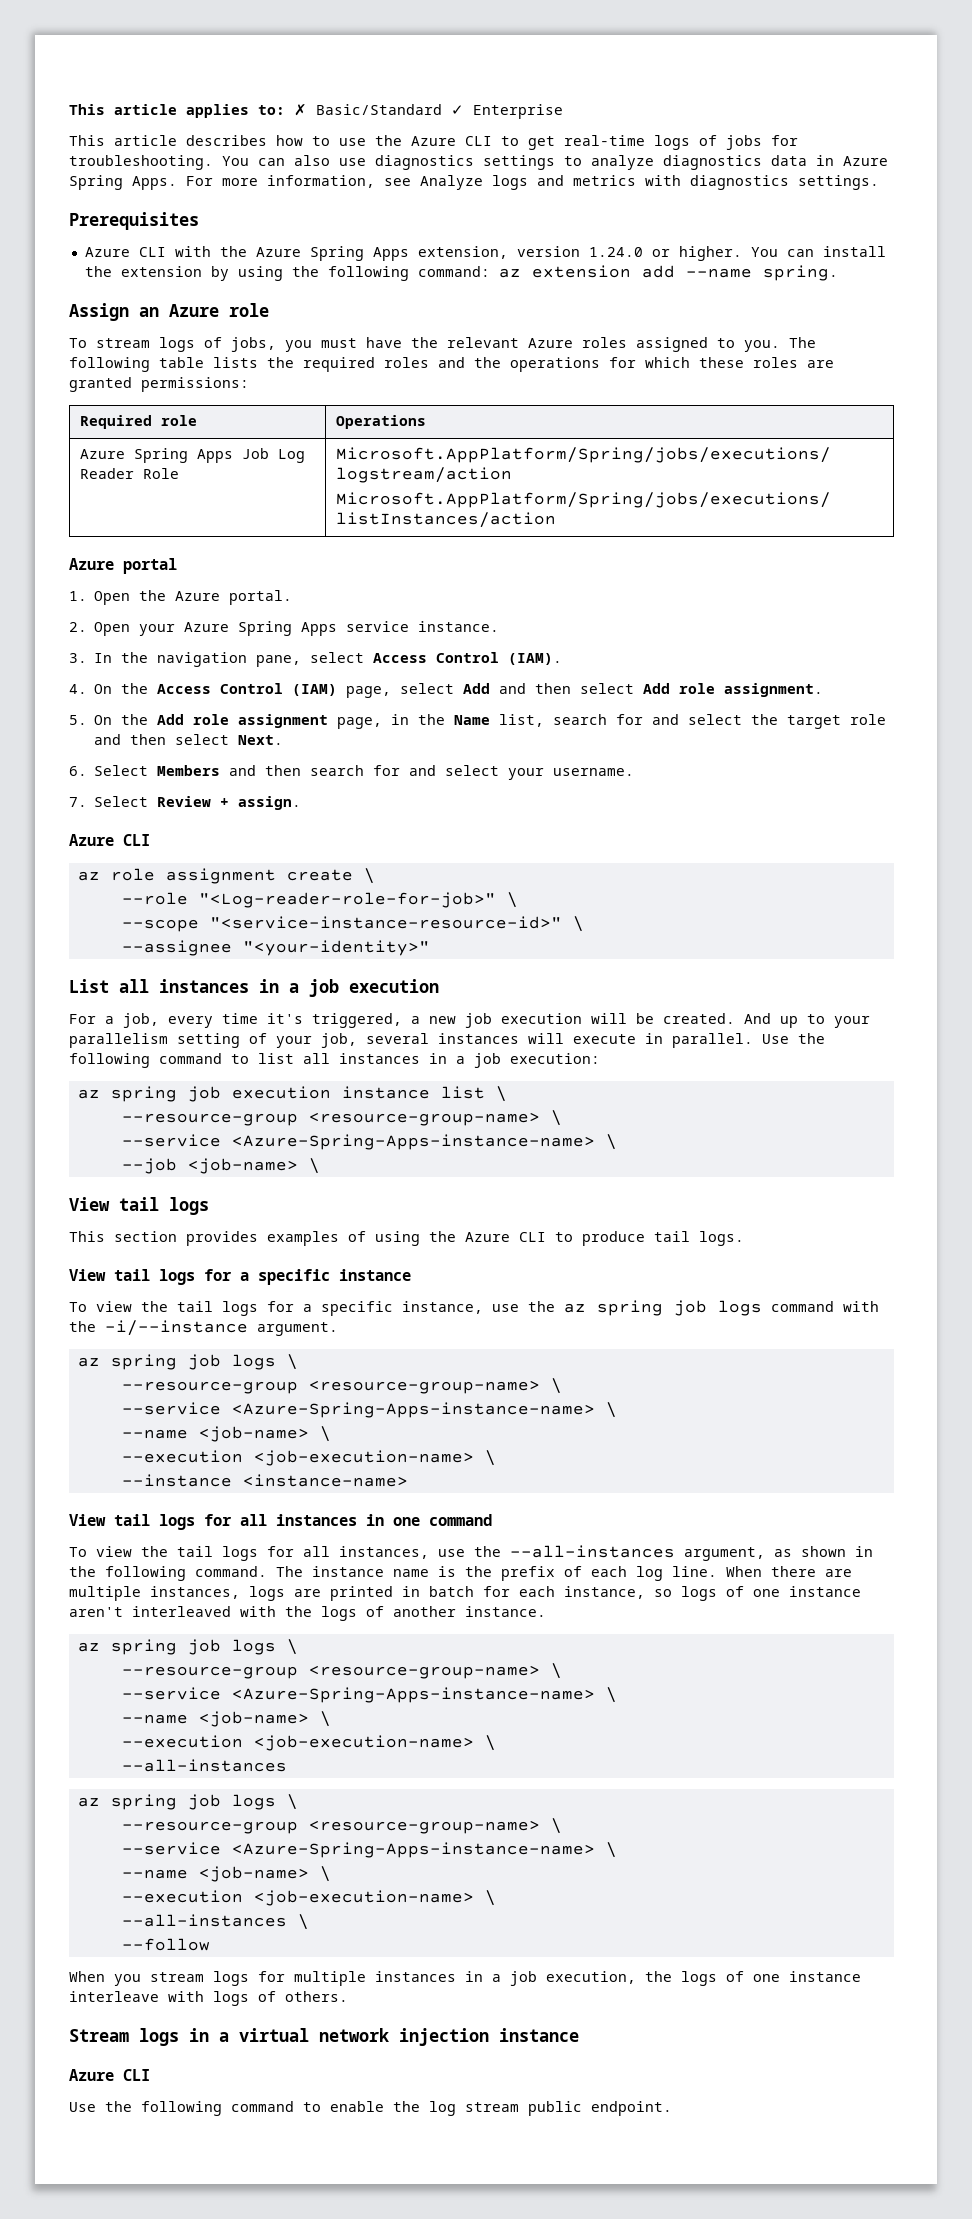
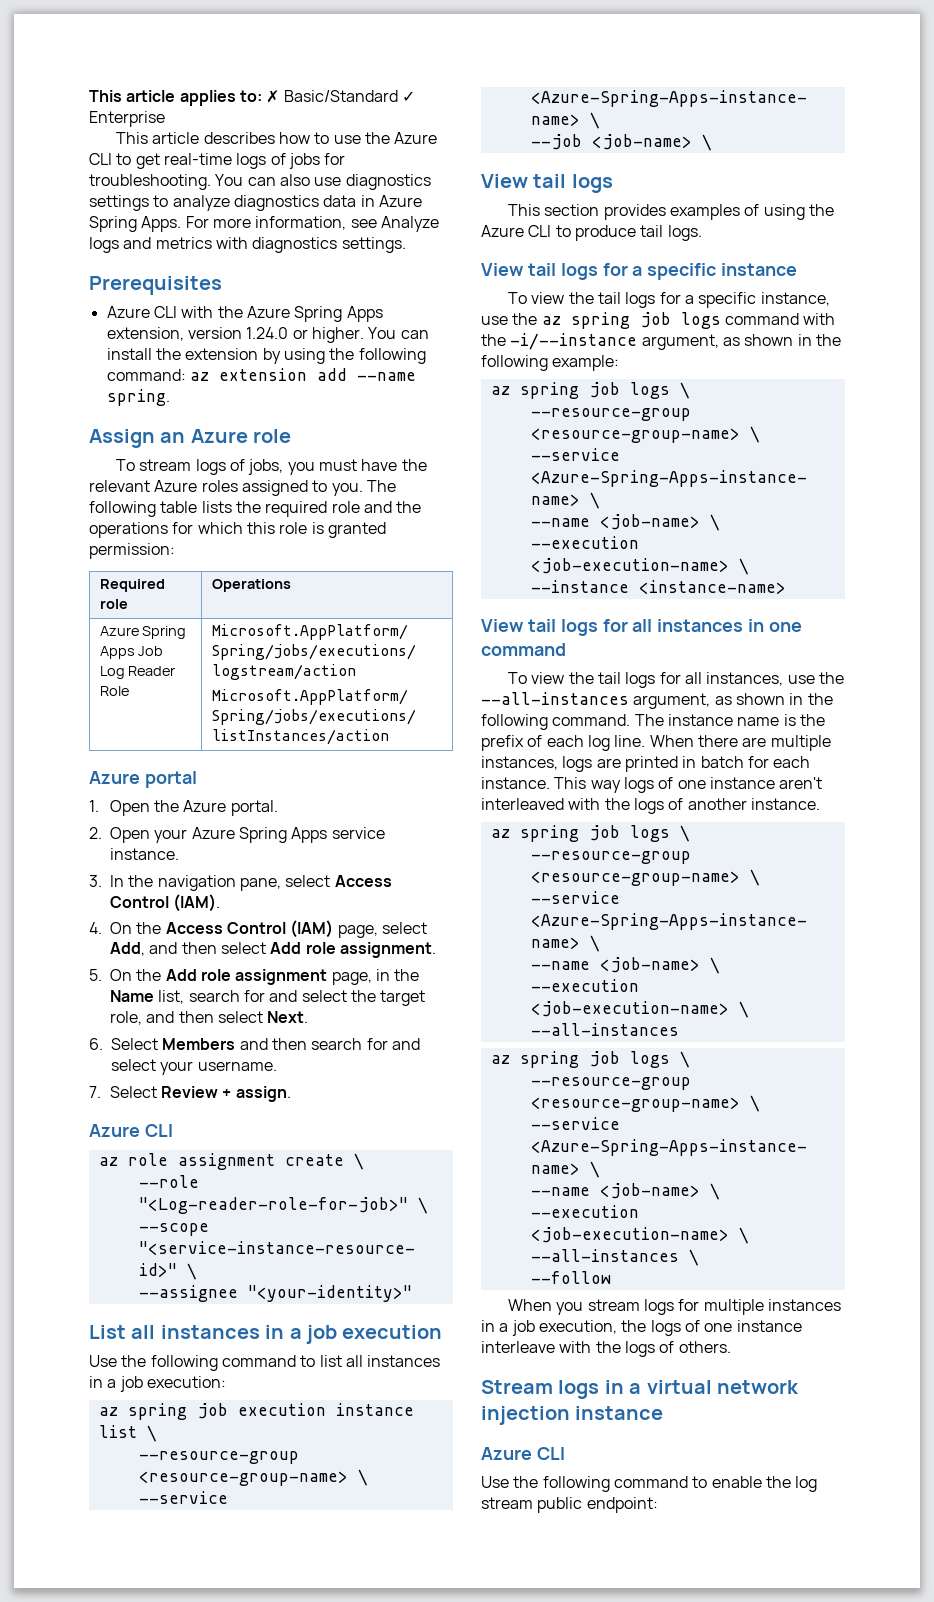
- The following table lists the required roles and the operations for which these roles are granted permissions:
+ The following table lists the required role and the operations for which this role is granted permission:
- 4. On the Access Control (IAM) page, select Add and then select Add role assignment.
+ 4. On the Access Control (IAM) page, select Add, and then select Add role assignment.
- 5. On the Add role assignment page, in the Name list, search for and select the target role and then select Next.
+ 5. On the Add role assignment page, in the Name list, search for and select the target role, and then select Next.
- For a job, every time it's triggered, a new job execution will be created. And up to your parallelism setting of your job, several instances will execute in parallel.
- To view the tail logs for a specific instance, use the az spring job logs command with the -i/--instance argument.
+ To view the tail logs for a specific instance, use the az spring job logs command with the -i/--instance argument, as shown in the following example:
- When there are multiple instances, logs are printed in batch for each instance, so logs of one instance aren't interleaved with the logs of another instance.
+ When there are multiple instances, logs are printed in batch for each instance. This way logs of one instance aren't interleaved with the logs of another instance.
- When you stream logs for multiple instances in a job execution, the logs of one instance interleave with logs of others.
+ When you stream logs for multiple instances in a job execution, the logs of one instance interleave with the logs of others.
- Use the following command to enable the log stream public endpoint.
+ Use the following command to enable the log stream public endpoint:

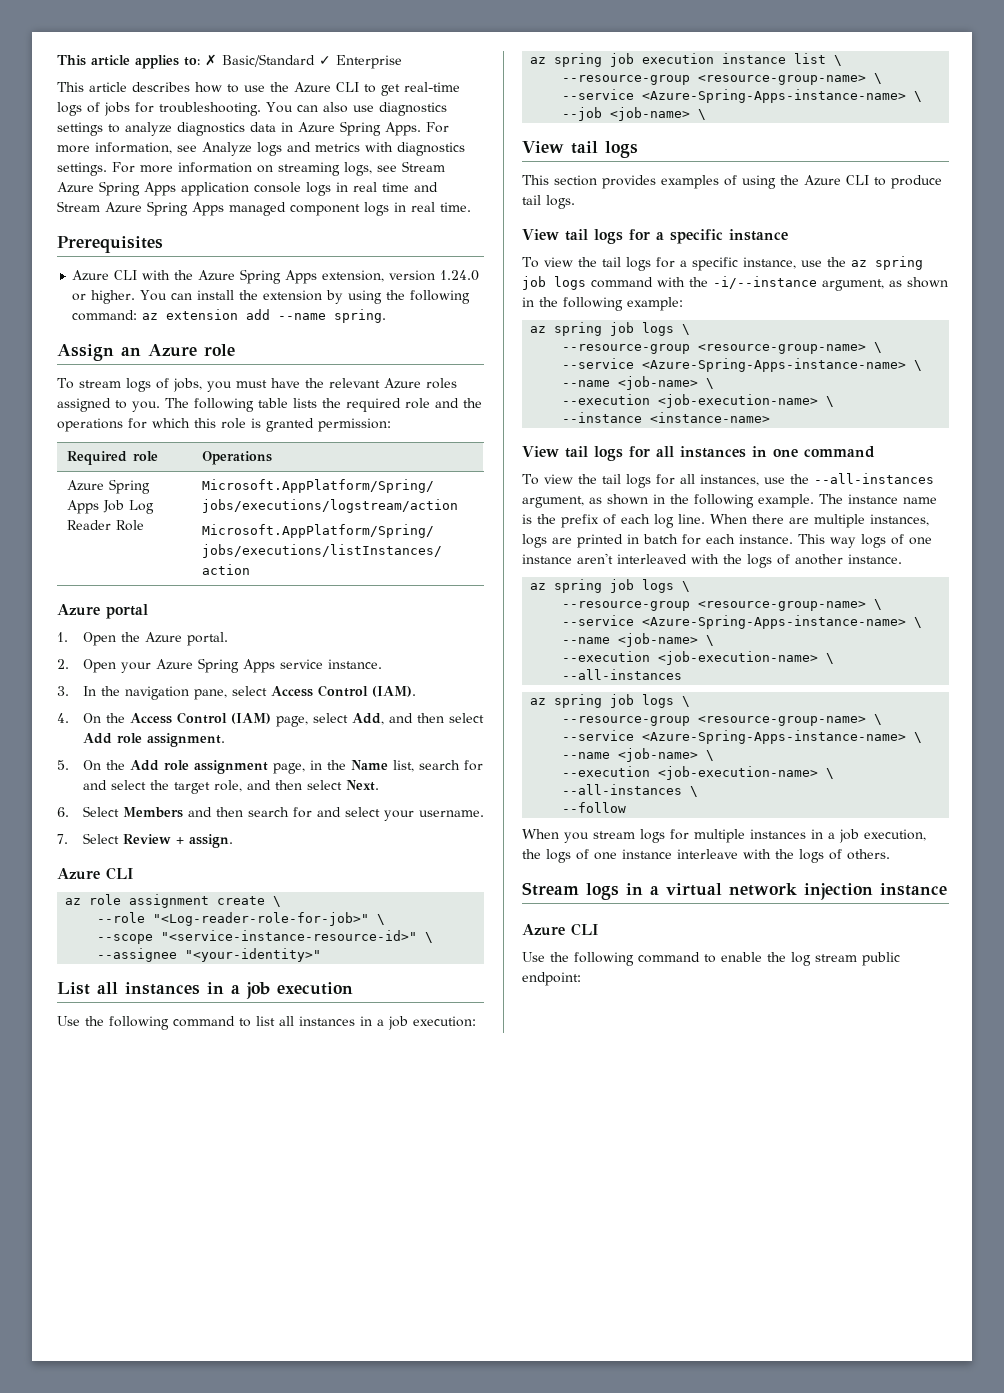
+ For more information on streaming logs, see Stream Azure Spring Apps application console logs in real time and Stream Azure Spring Apps managed component logs in real time.
- To view the tail logs for all instances, use the --all-instances argument, as shown in the following command.
+ To view the tail logs for all instances, use the --all-instances argument, as shown in the following example.

